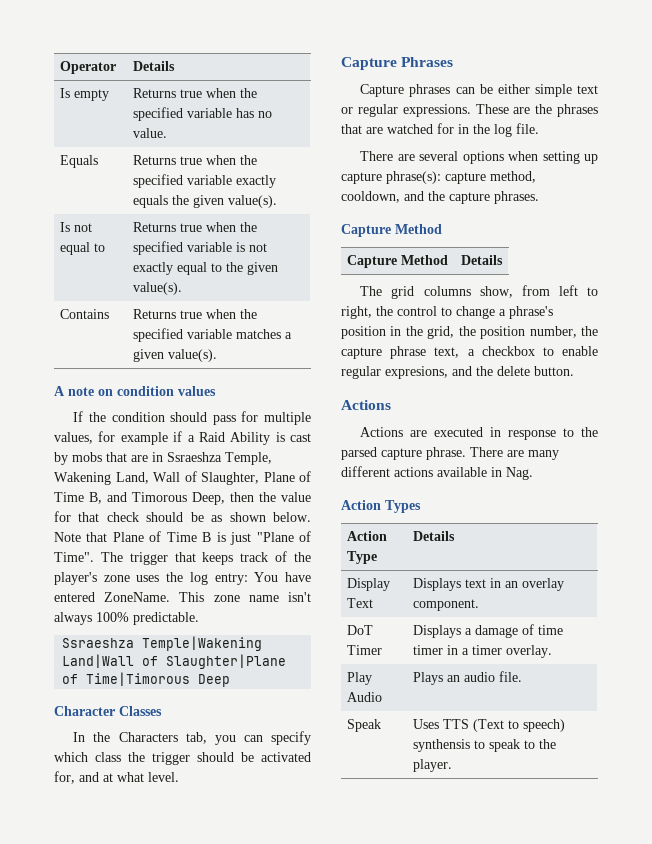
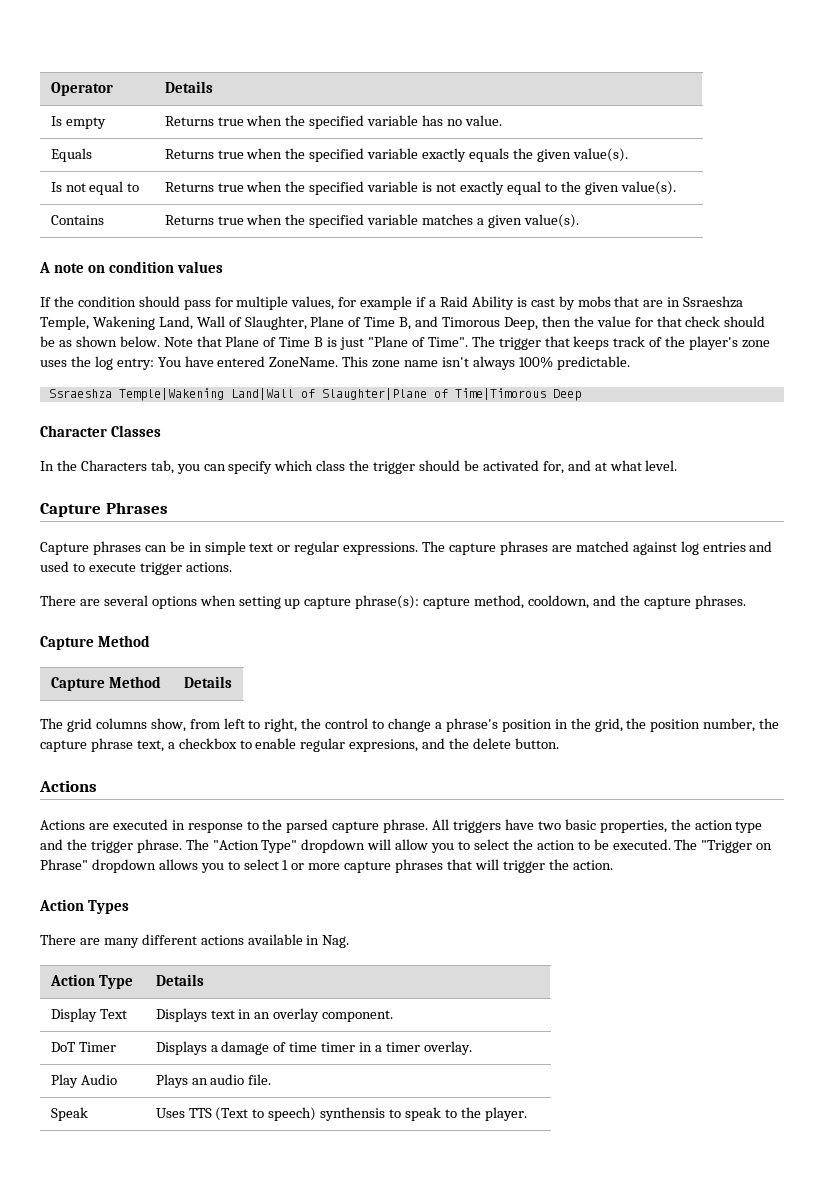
- Capture phrases can be either simple text or regular expressions.
+ Capture phrases can be in simple text or regular expressions.
- These are the phrases that are watched for in the log file.
+ The capture phrases are matched against log entries and used to execute trigger actions.
- Actions are executed in response to the parsed capture phrase. There are many different actions available in Nag.
+ Actions are executed in response to the parsed capture phrase. All triggers have two basic properties, the action type and the trigger phrase. The "Action Type" dropdown will allow you to select the action to be executed. The "Trigger on Phrase" dropdown allows you to select 1 or more capture phrases that will trigger the action.
+ Action Types
+ There are many different actions available in Nag.
- Action Types

